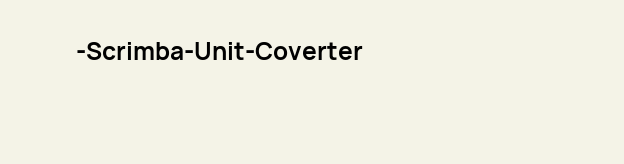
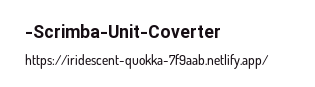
+ https://iridescent-quokka-7f9aab.netlify.app/

